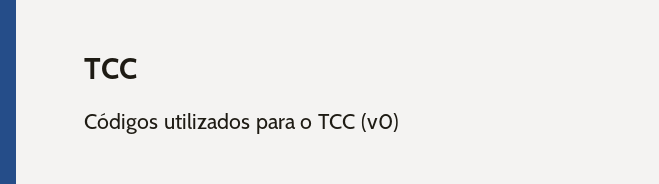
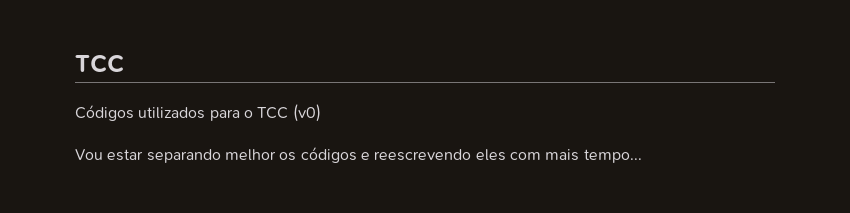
+ Vou estar separando melhor os códigos e reescrevendo eles com mais tempo...

